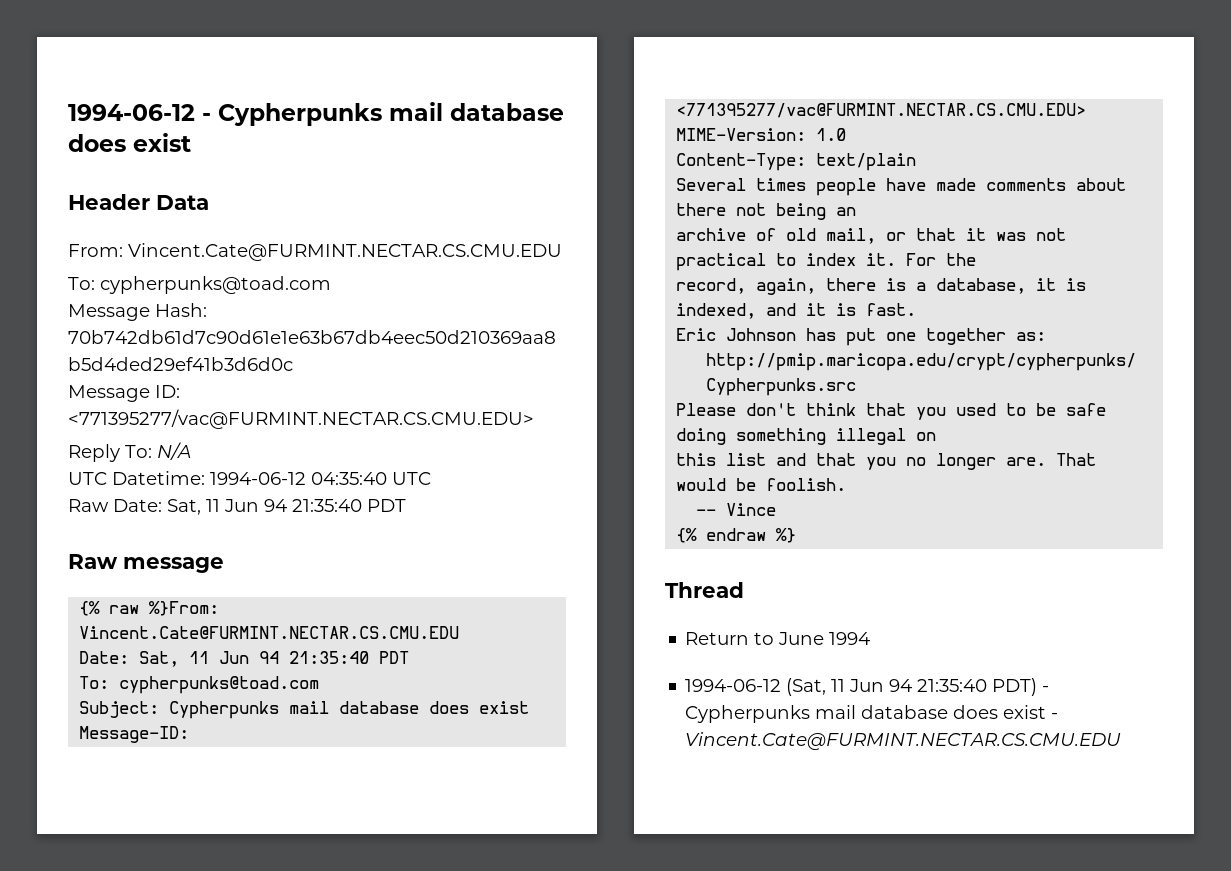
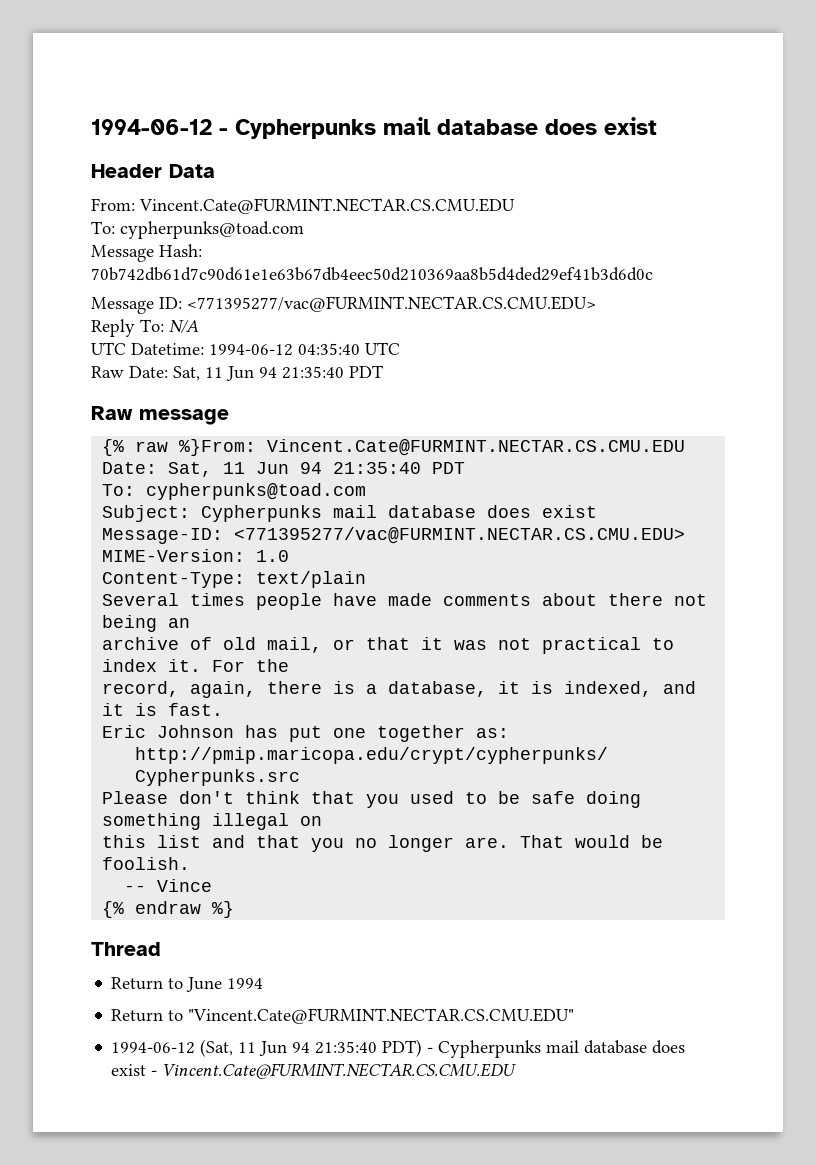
+ Return to "Vincent.Cate@FURMINT.NECTAR.CS.CMU.EDU"

